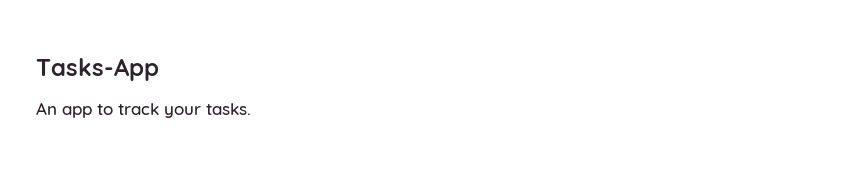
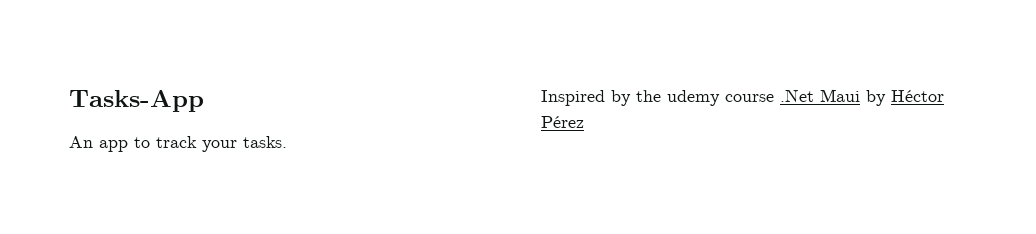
+ Inspired by the udemy course .Net Maui by Héctor Pérez

